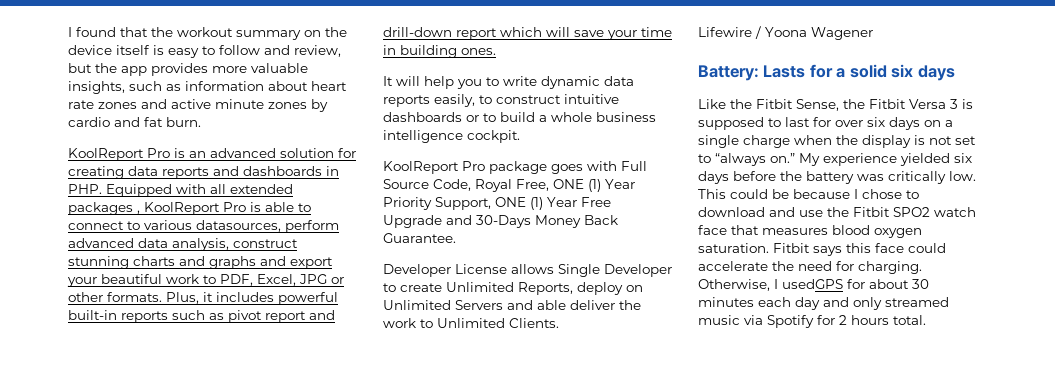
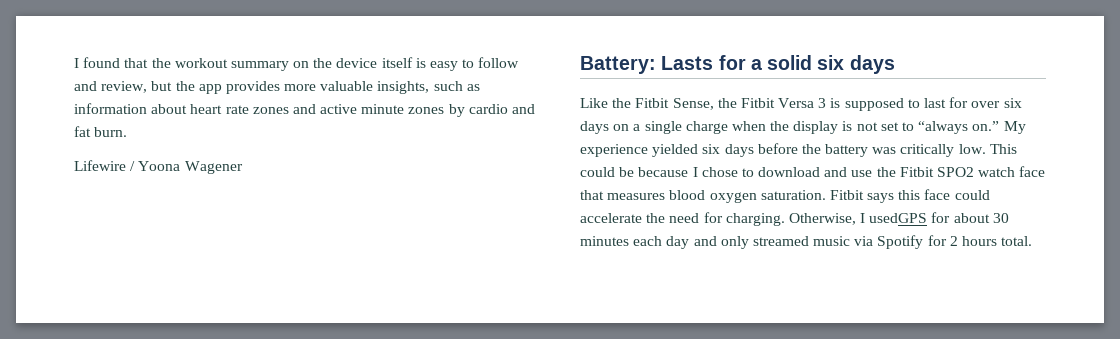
- KoolReport Pro is an advanced solution for creating data reports and dashboards in PHP. Equipped with all extended packages , KoolReport Pro is able to connect to various datasources, perform advanced data analysis, construct stunning charts and graphs and export your beautiful work to PDF, Excel, JPG or other formats. Plus, it includes powerful built-in reports such as pivot report and drill-down report which will save your time in building ones.
- It will help you to write dynamic data reports easily, to construct intuitive dashboards or to build a whole business intelligence cockpit.
- KoolReport Pro package goes with Full Source Code, Royal Free, ONE (1) Year Priority Support, ONE (1) Year Free Upgrade and 30-Days Money Back Guarantee.
- Developer License allows Single Developer to create Unlimited Reports, deploy on Unlimited Servers and able deliver the work to Unlimited Clients.

